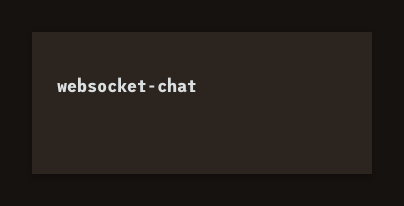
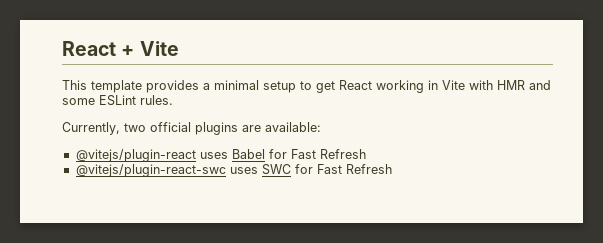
- websocket-chat
+ React + Vite
+ This template provides a minimal setup to get React working in Vite with HMR and some ESLint rules.
+ Currently, two official plugins are available:
+ @vitejs/plugin-react uses Babel for Fast Refresh
+ @vitejs/plugin-react-swc uses SWC for Fast Refresh

